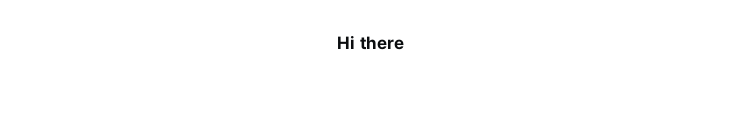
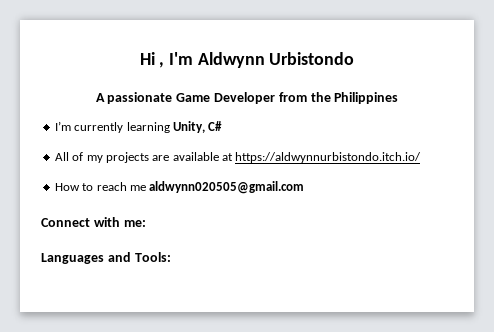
- Hi there
+ Hi , I'm Aldwynn Urbistondo
+ A passionate Game Developer from the Philippines
+ I’m currently learning Unity, C#
+ All of my projects are available at https://aldwynnurbistondo.itch.io/
+ How to reach me aldwynn020505@gmail.com
+ Connect with me:
+ Languages and Tools:

